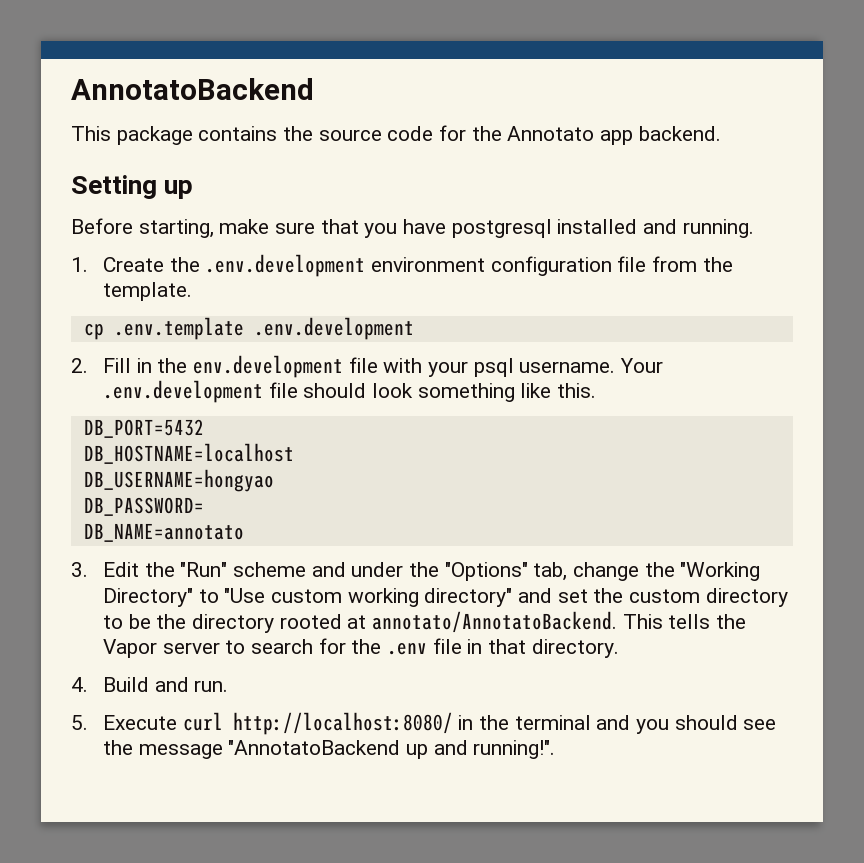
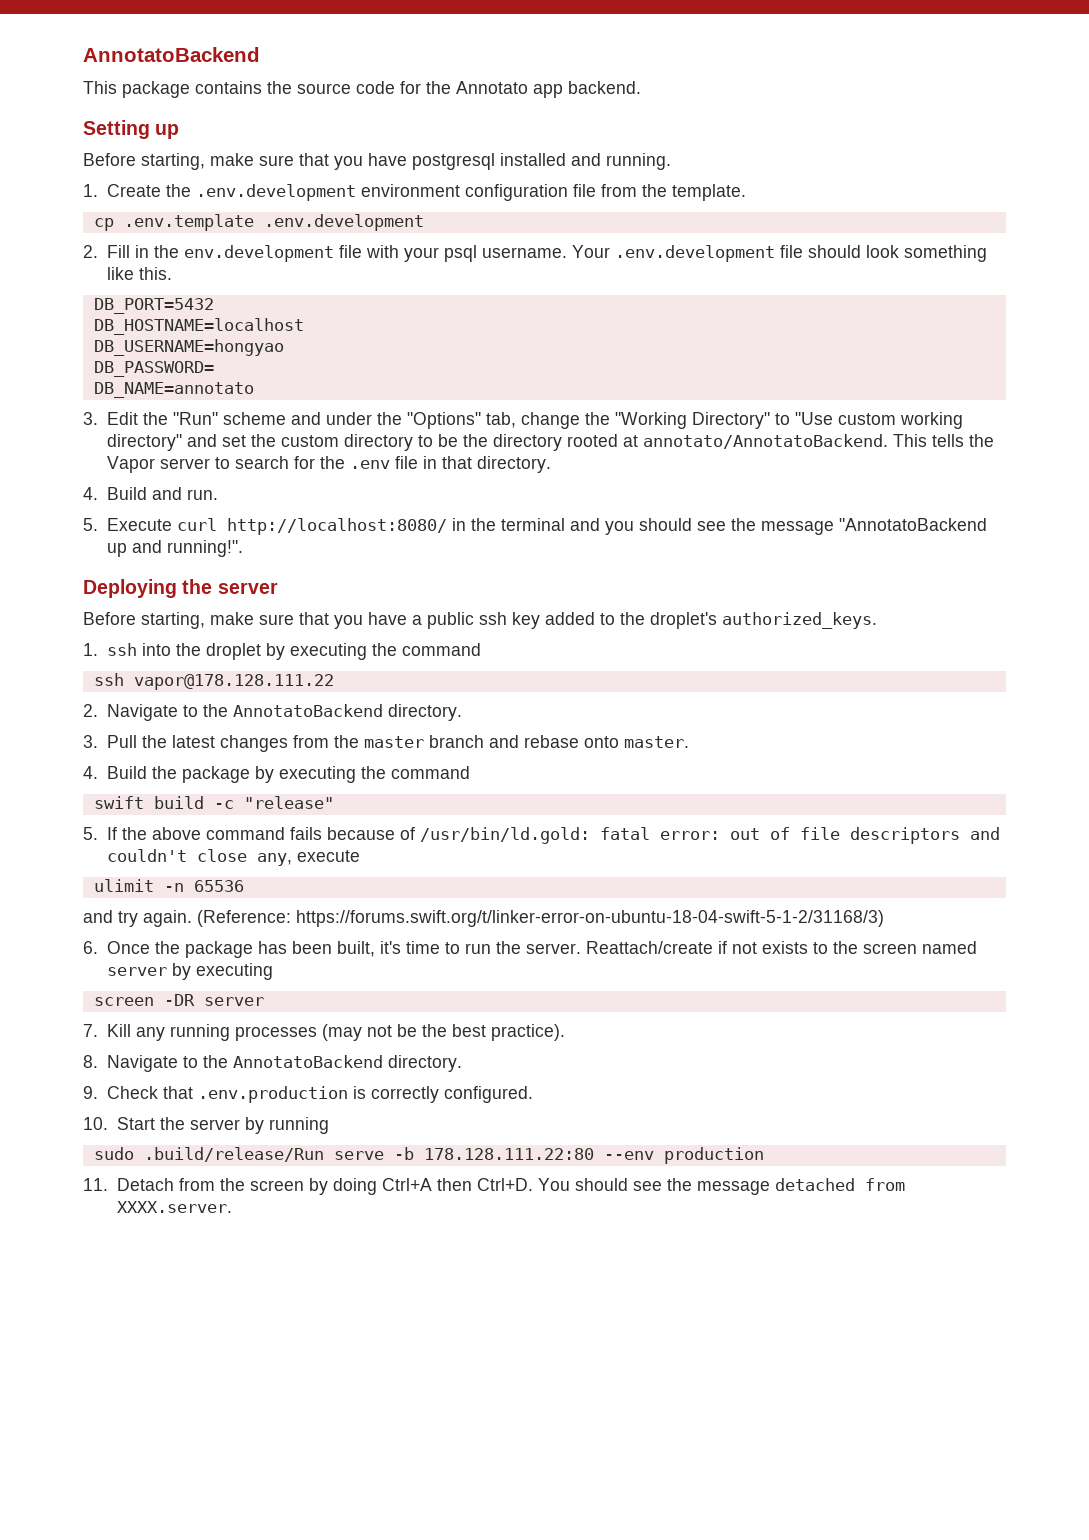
+ Deploying the server
+ Before starting, make sure that you have a public ssh key added to the droplet's authorized_keys.
+ 1. ssh into the droplet by executing the command
+ ssh vapor@178.128.111.22
+ 2. Navigate to the AnnotatoBackend directory.
+ 3. Pull the latest changes from the master branch and rebase onto master.
+ 4. Build the package by executing the command
+ swift build -c "release"
+ 5. If the above command fails because of /usr/bin/ld.gold: fatal error: out of file descriptors and couldn't close any, execute
+ ulimit -n 65536
+ and try again. (Reference: https://forums.swift.org/t/linker-error-on-ubuntu-18-04-swift-5-1-2/31168/3)
+ 6. Once the package has been built, it's time to run the server. Reattach/create if not exists to the screen named server by executing
+ screen -DR server
+ 7. Kill any running processes (may not be the best practice).
+ 8. Navigate to the AnnotatoBackend directory.
+ 9. Check that .env.production is correctly configured.
+ 10. Start the server by running
+ sudo .build/release/Run serve -b 178.128.111.22:80 --env production
+ 11. Detach from the screen by doing Ctrl+A then Ctrl+D. You should see the message detached from XXXX.server.

